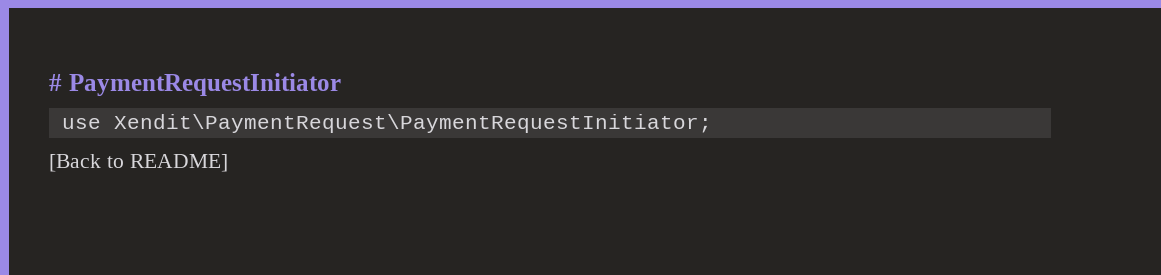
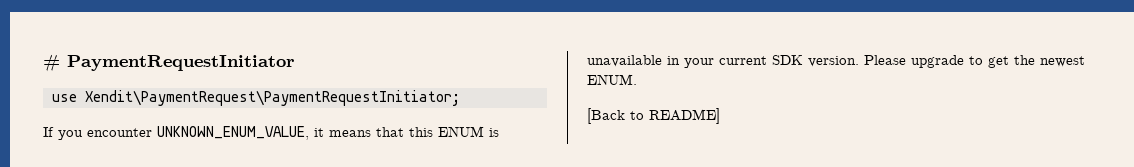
+ If you encounter UNKNOWN_ENUM_VALUE, it means that this ENUM is unavailable in your current SDK version. Please upgrade to get the newest ENUM.

